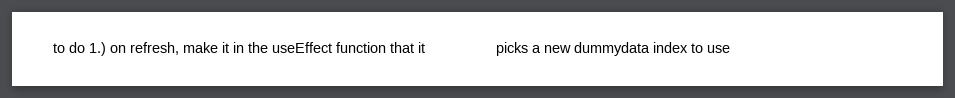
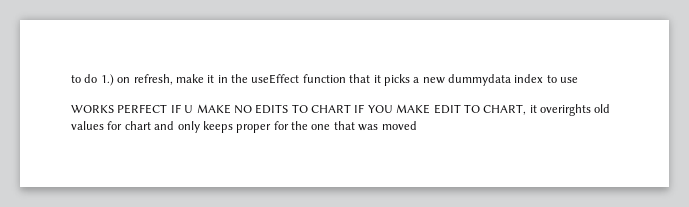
+ WORKS PERFECT IF U MAKE NO EDITS TO CHART IF YOU MAKE EDIT TO CHART, it overirghts old values for chart and only keeps proper for the one that was moved

